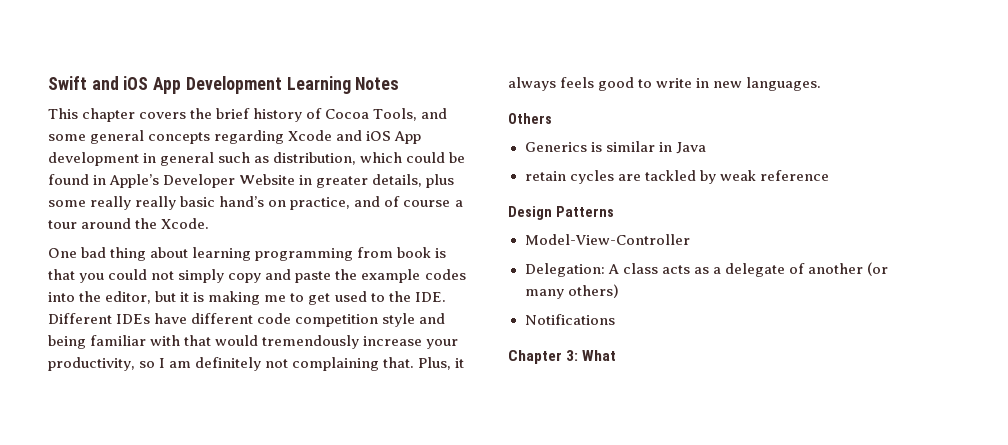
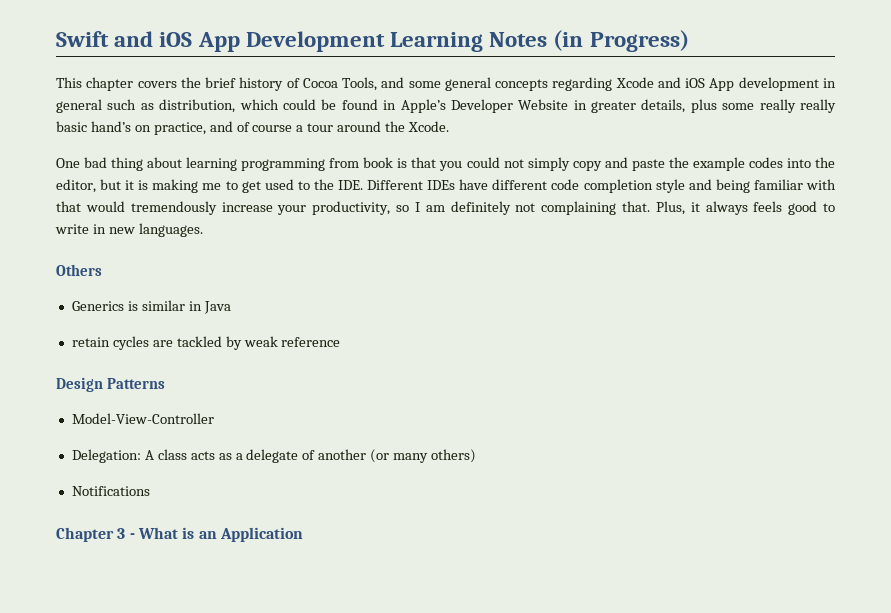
- Swift and iOS App Development Learning Notes
+ Swift and iOS App Development Learning Notes (in Progress)
- One bad thing about learning programming from book is that you could not simply copy and paste the example codes into the editor, but it is making me to get used to the IDE. Different IDEs have different code competition style and being familiar with that would tremendously increase your productivity, so I am definitely not complaining that.
+ One bad thing about learning programming from book is that you could not simply copy and paste the example codes into the editor, but it is making me to get used to the IDE. Different IDEs have different code completion style and being familiar with that would tremendously increase your productivity, so I am definitely not complaining that.
- Chapter 3: What
+ Chapter 3 - What is an Application

